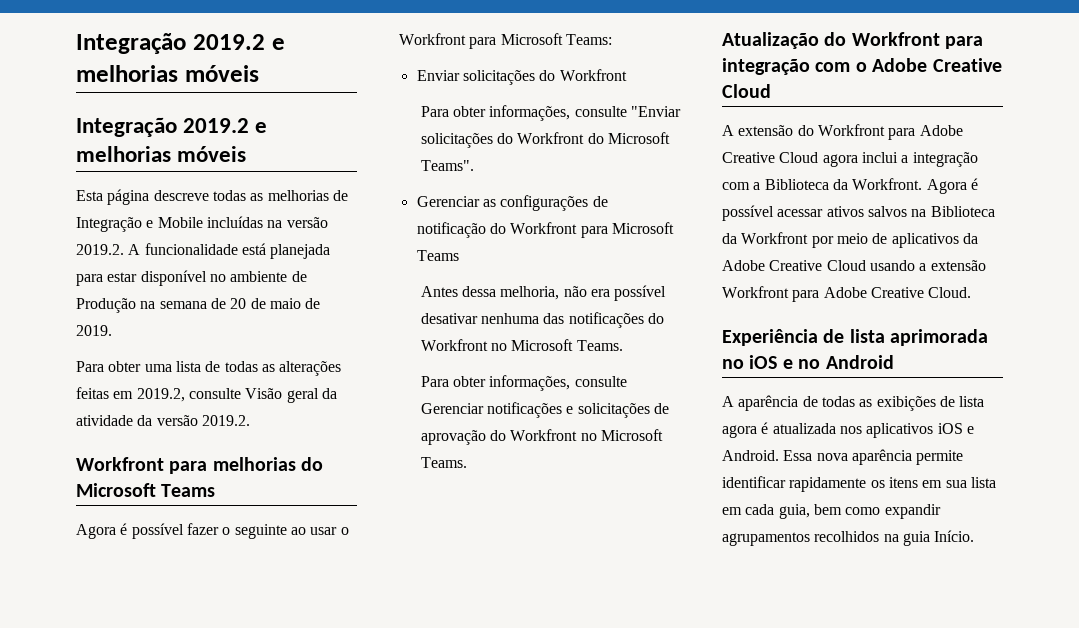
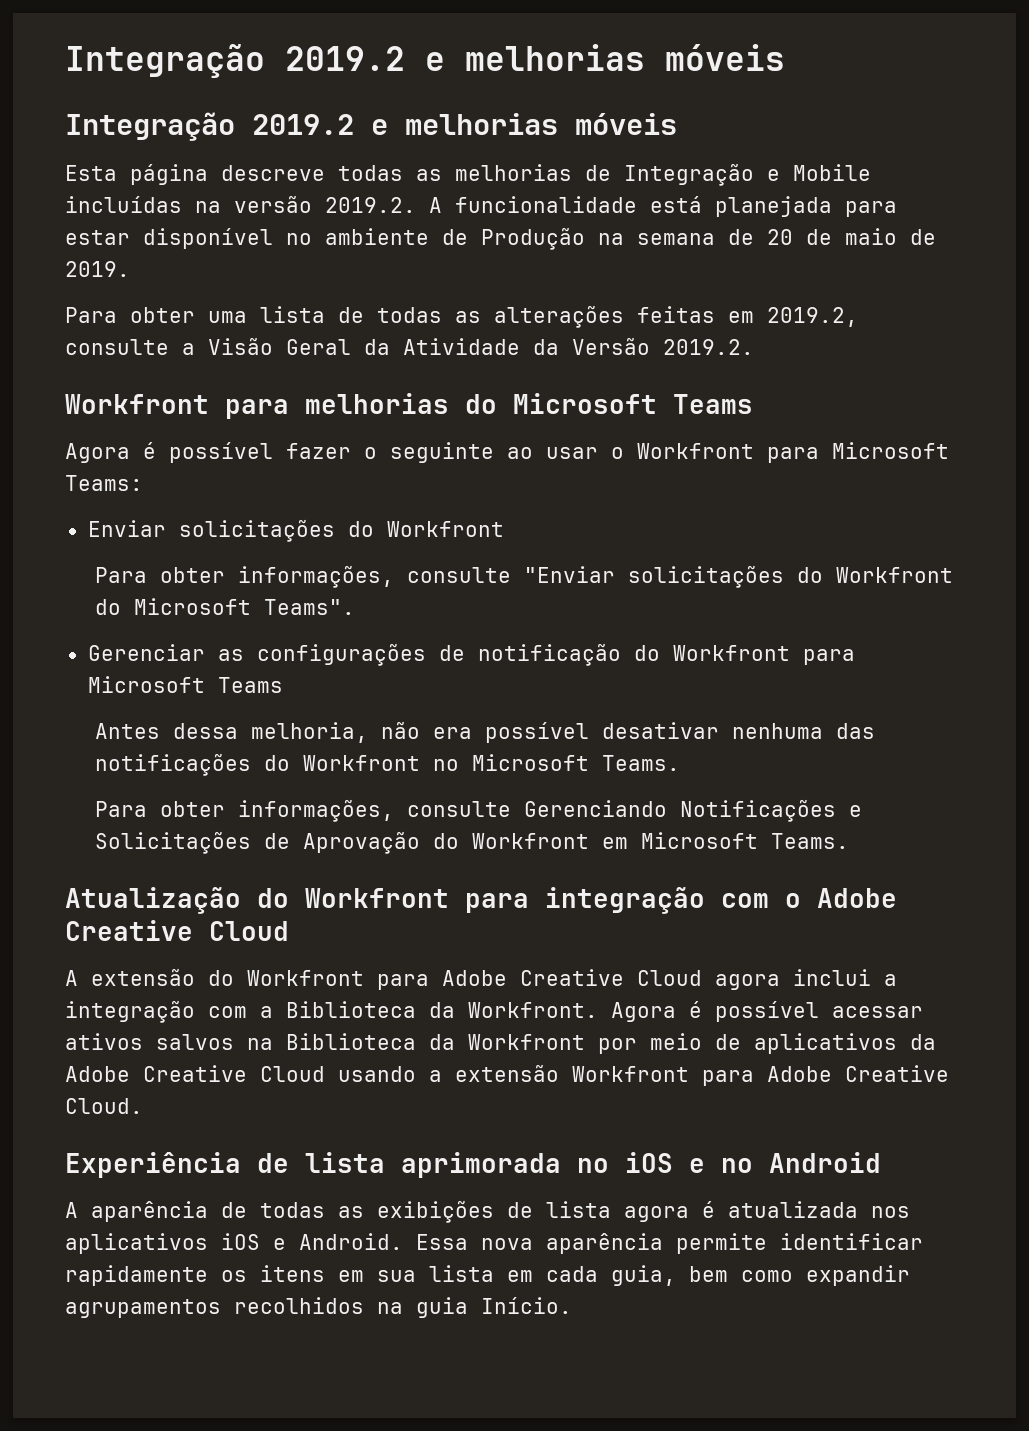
- Para obter uma lista de todas as alterações feitas em 2019.2, consulte Visão geral da atividade da versão 2019.2.
+ Para obter uma lista de todas as alterações feitas em 2019.2, consulte a Visão Geral da Atividade da Versão 2019.2.
- Para obter informações, consulte Gerenciar notificações e solicitações de aprovação do Workfront no Microsoft Teams.
+ Para obter informações, consulte Gerenciando Notificações e Solicitações de Aprovação do Workfront em Microsoft Teams.

